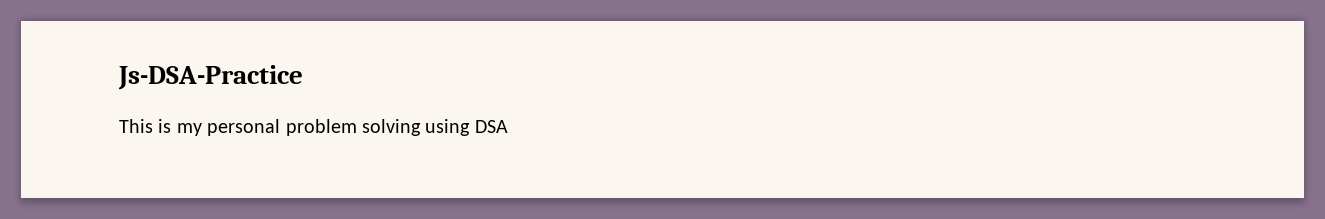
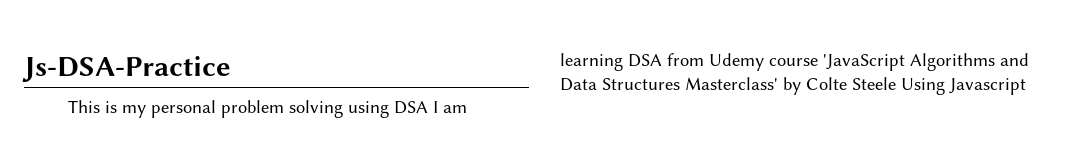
- This is my personal problem solving using DSA
+ This is my personal problem solving using DSA I am learning DSA from Udemy course 'JavaScript Algorithms and Data Structures Masterclass' by Colte Steele Using Javascript

